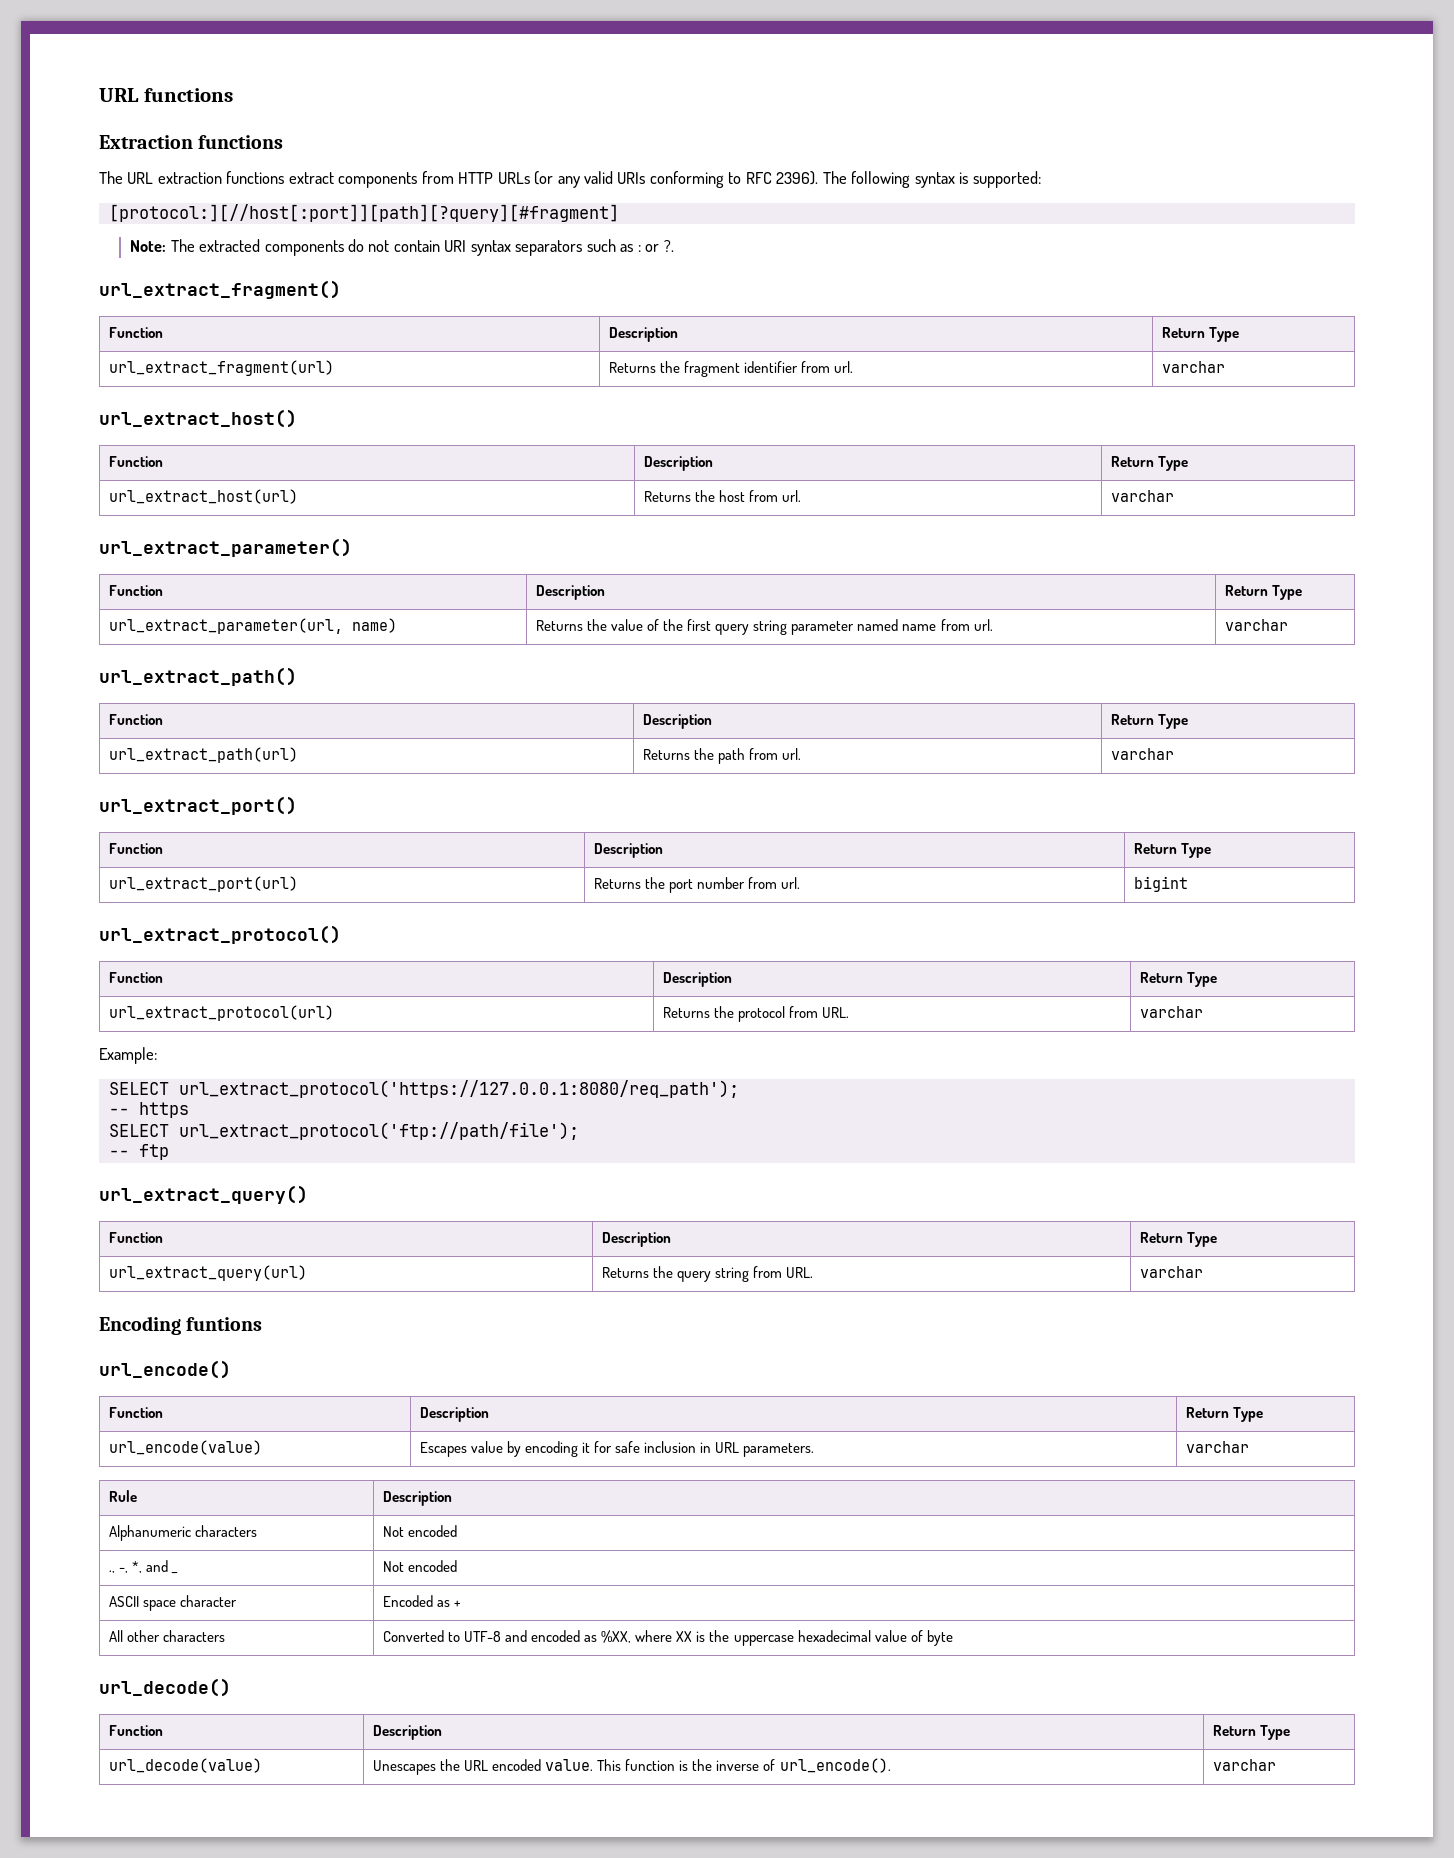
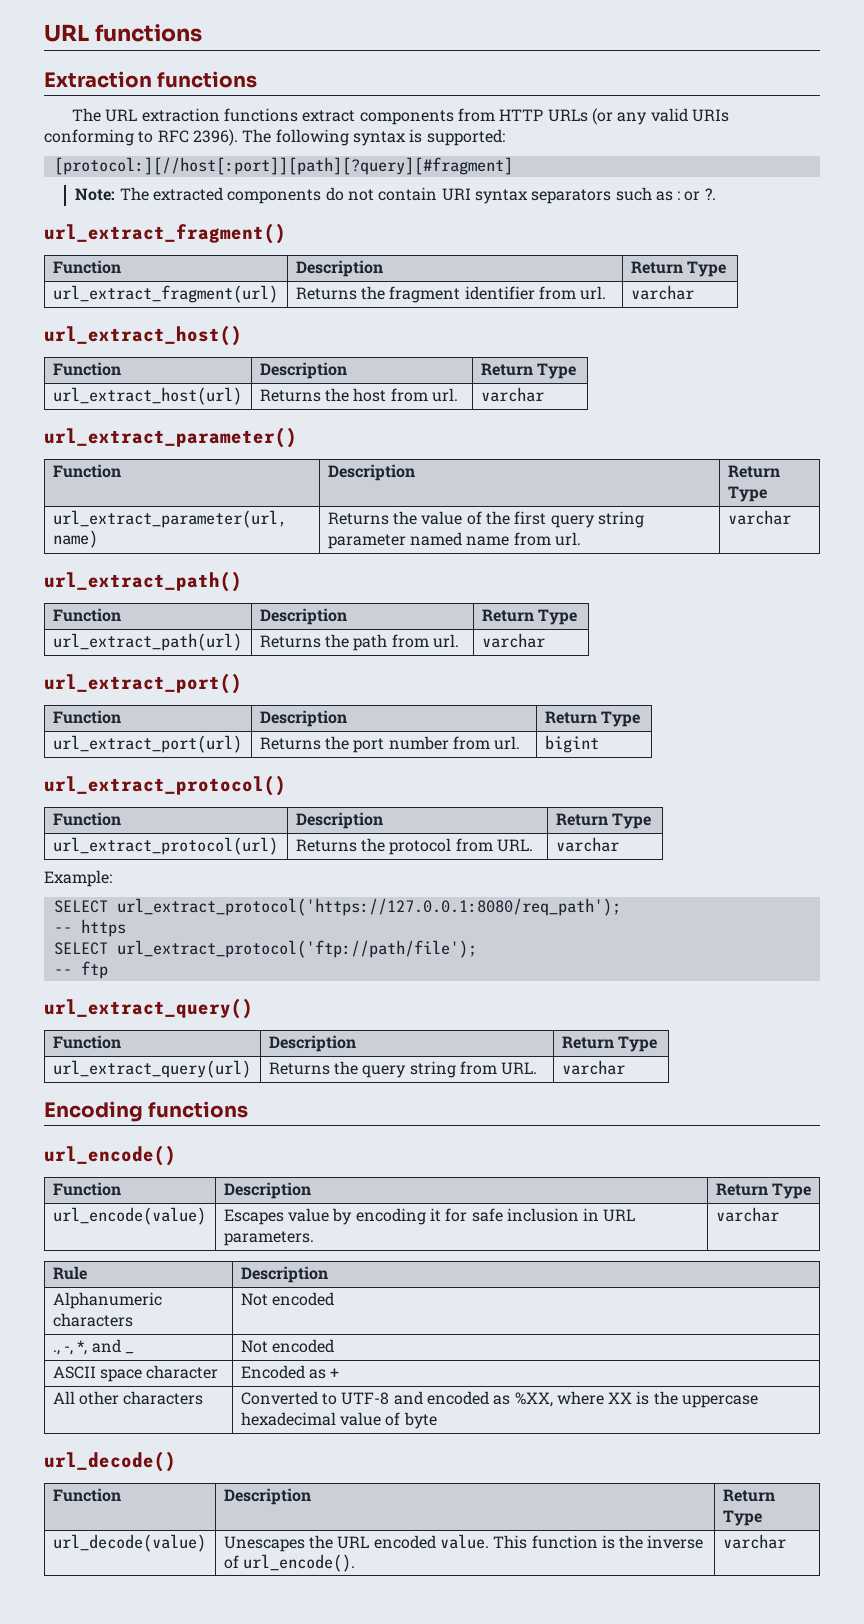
- Encoding funtions
+ Encoding functions

